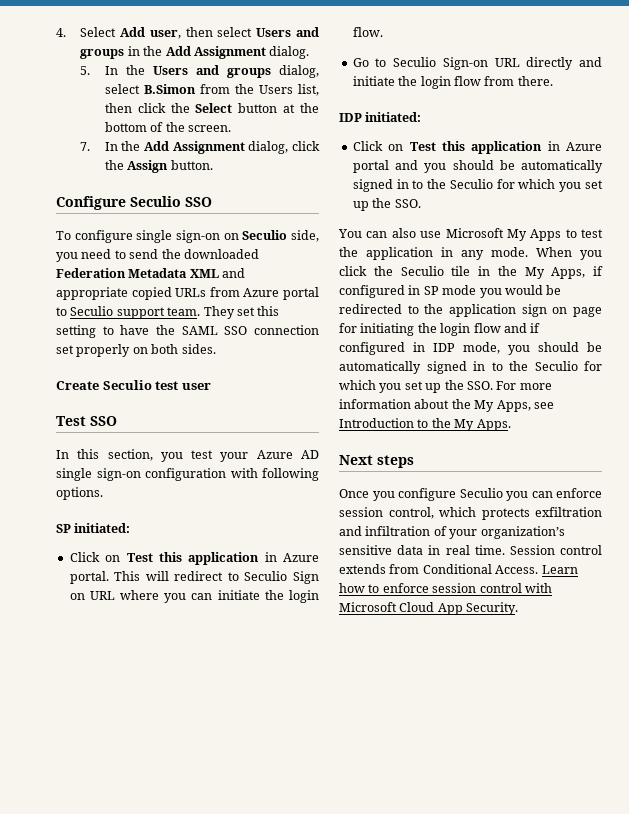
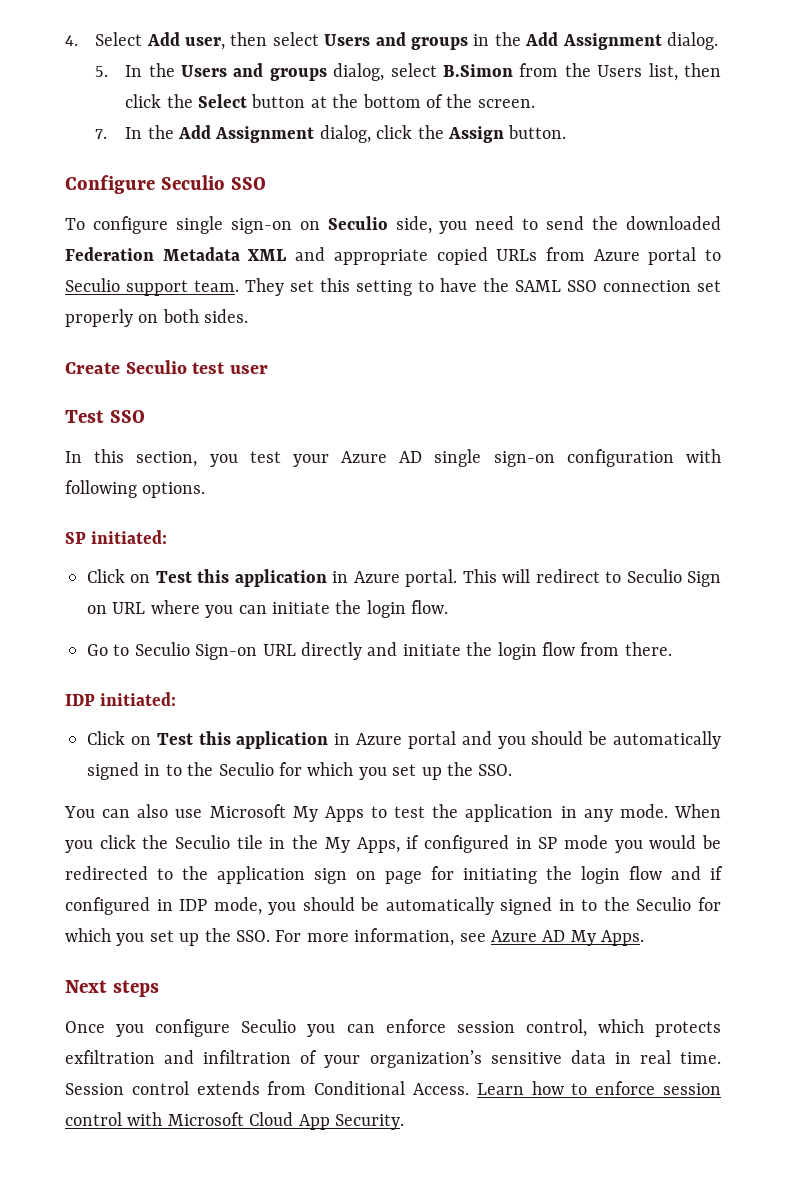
- When you click the Seculio tile in the My Apps, if configured in SP mode you would be redirected to the application sign on page for initiating the login flow and if configured in IDP mode, you should be automatically signed in to the Seculio for which you set up the SSO. For more information about the My Apps, see Introduction to the My Apps.
+ When you click the Seculio tile in the My Apps, if configured in SP mode you would be redirected to the application sign on page for initiating the login flow and if configured in IDP mode, you should be automatically signed in to the Seculio for which you set up the SSO. For more information, see Azure AD My Apps.

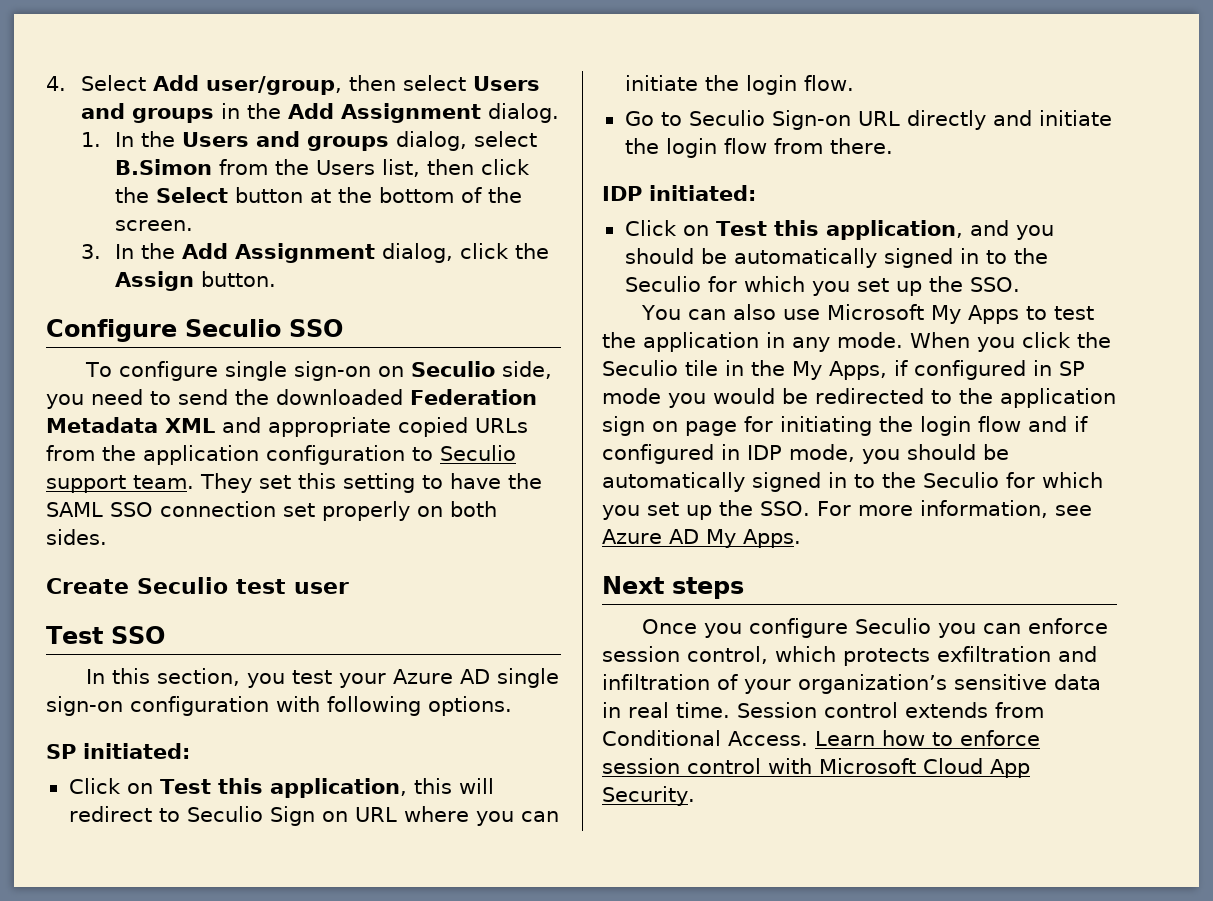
- 4. Select Add user, then select Users and groups in the Add Assignment dialog.
+ 4. Select Add user/group, then select Users and groups in the Add Assignment dialog.
- 5. In the Users and groups dialog, select B.Simon from the Users list, then click the Select button at the bottom of the screen.
+ 1. In the Users and groups dialog, select B.Simon from the Users list, then click the Select button at the bottom of the screen.
- 7. In the Add Assignment dialog, click the Assign button.
+ 3. In the Add Assignment dialog, click the Assign button.
- To configure single sign-on on Seculio side, you need to send the downloaded Federation Metadata XML and appropriate copied URLs from Azure portal to Seculio support team.
+ To configure single sign-on on Seculio side, you need to send the downloaded Federation Metadata XML and appropriate copied URLs from the application configuration to Seculio support team.
- Click on Test this application in Azure portal. This will redirect to Seculio Sign on URL where you can initiate the login flow.
+ Click on Test this application, this will redirect to Seculio Sign on URL where you can initiate the login flow.
- Click on Test this application in Azure portal and you should be automatically signed in to the Seculio for which you set up the SSO.
+ Click on Test this application, and you should be automatically signed in to the Seculio for which you set up the SSO.

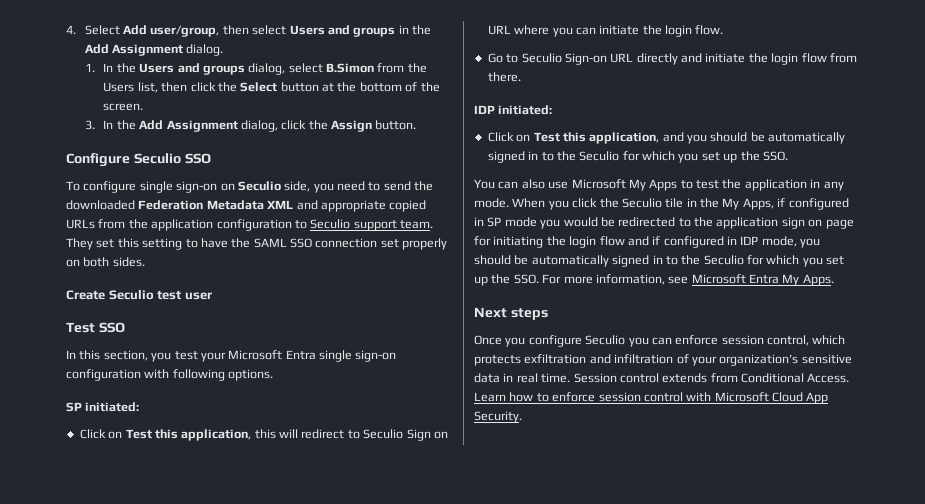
- In this section, you test your Azure AD single sign-on configuration with following options.
+ In this section, you test your Microsoft Entra single sign-on configuration with following options.
- When you click the Seculio tile in the My Apps, if configured in SP mode you would be redirected to the application sign on page for initiating the login flow and if configured in IDP mode, you should be automatically signed in to the Seculio for which you set up the SSO. For more information, see Azure AD My Apps.
+ When you click the Seculio tile in the My Apps, if configured in SP mode you would be redirected to the application sign on page for initiating the login flow and if configured in IDP mode, you should be automatically signed in to the Seculio for which you set up the SSO. For more information, see Microsoft Entra My Apps.

